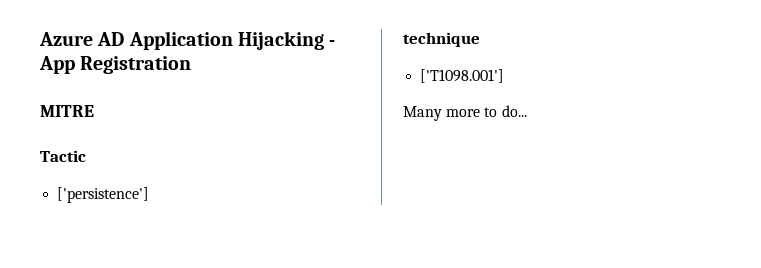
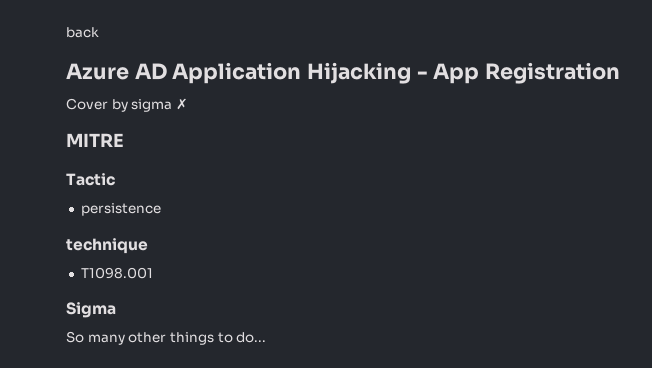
+ back
+ Cover by sigma ✗
- ['persistence']
+ persistence
- ['T1098.001']
- Many more to do...
+ T1098.001
+ Sigma
+ So many other things to do...

